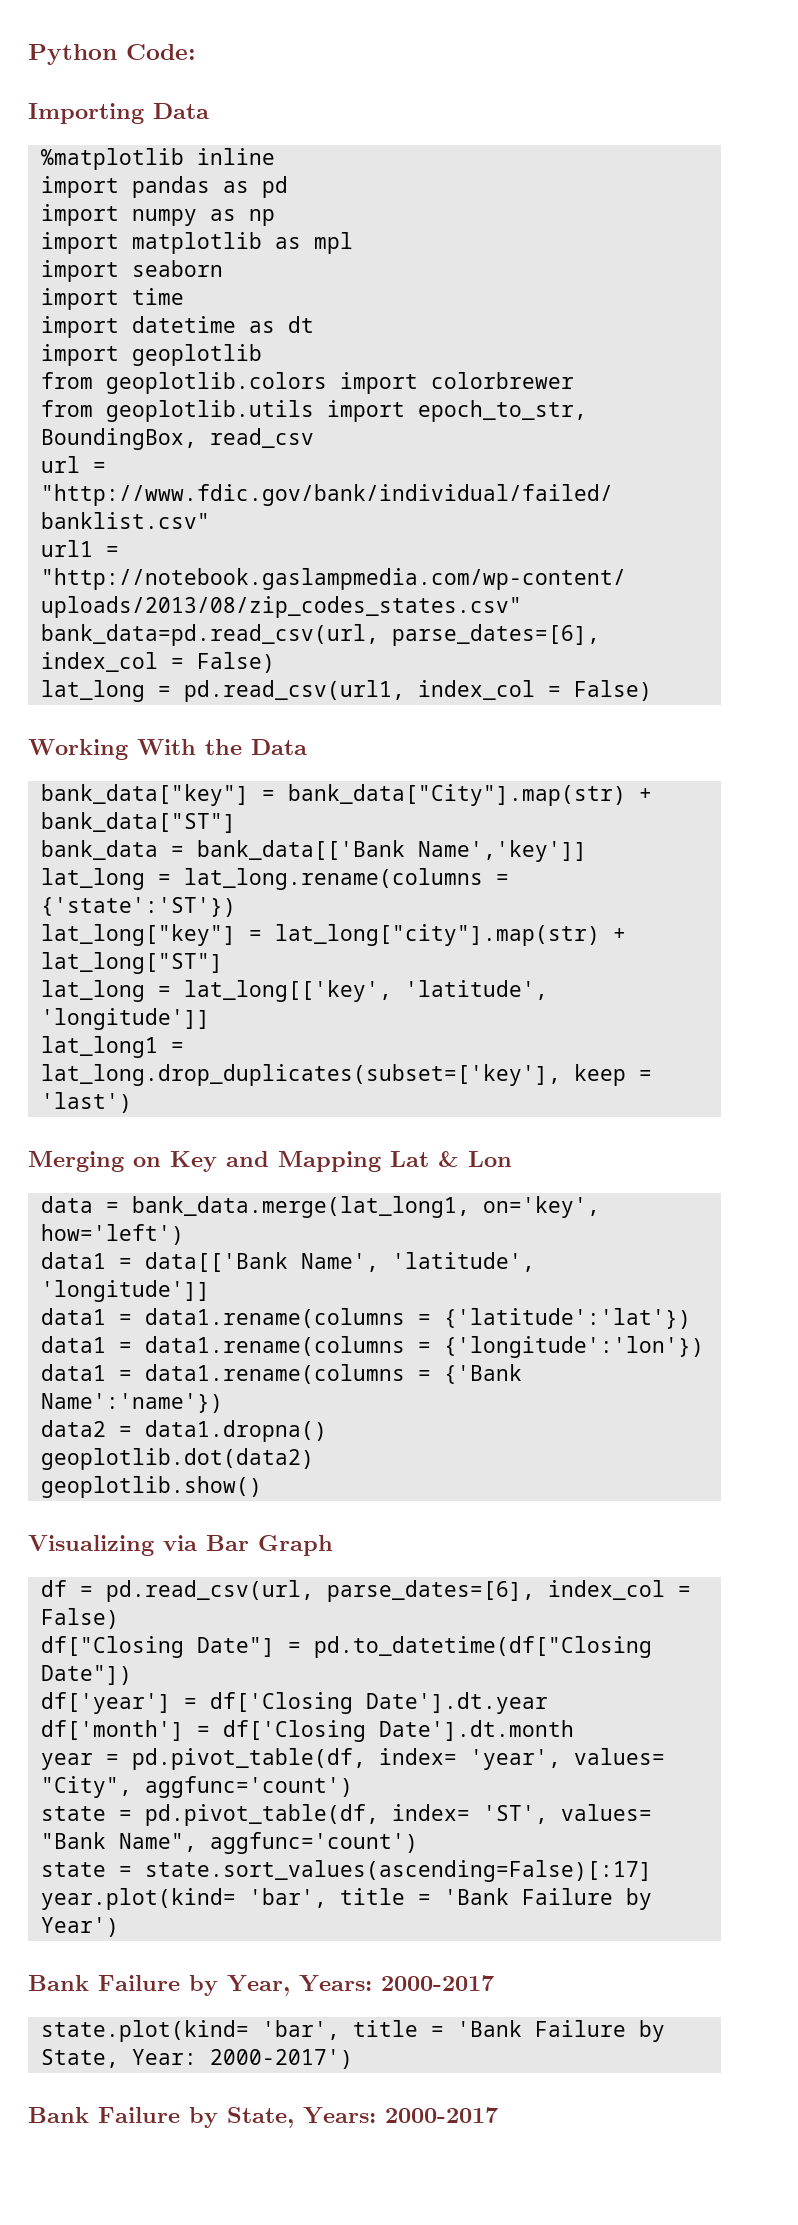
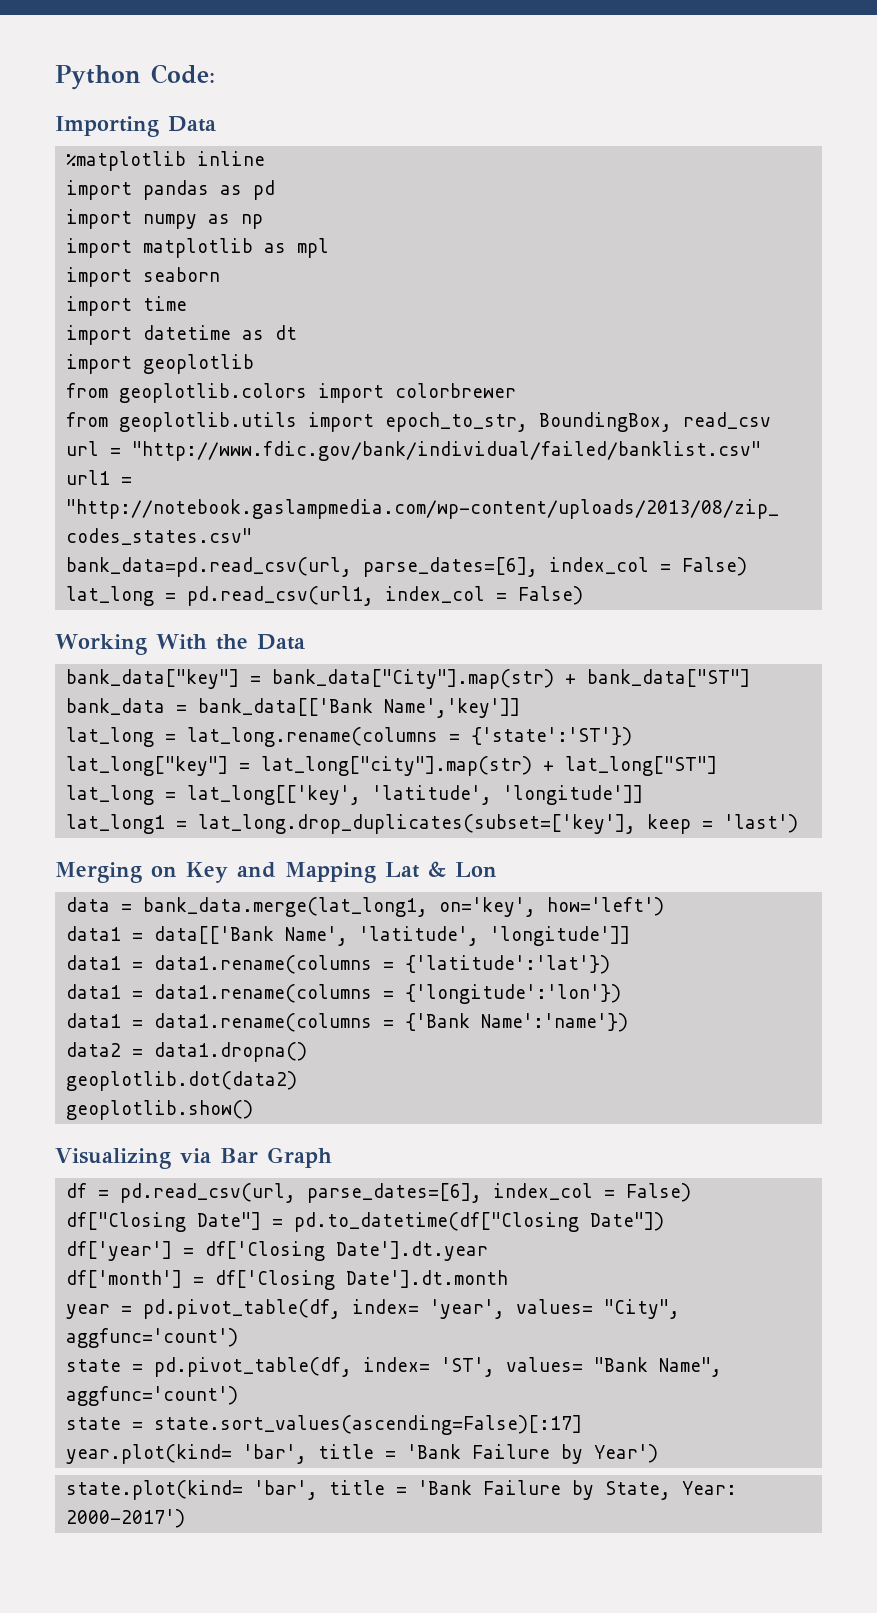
- Bank Failure by Year, Years: 2000-2017
- Bank Failure by State, Years: 2000-2017

